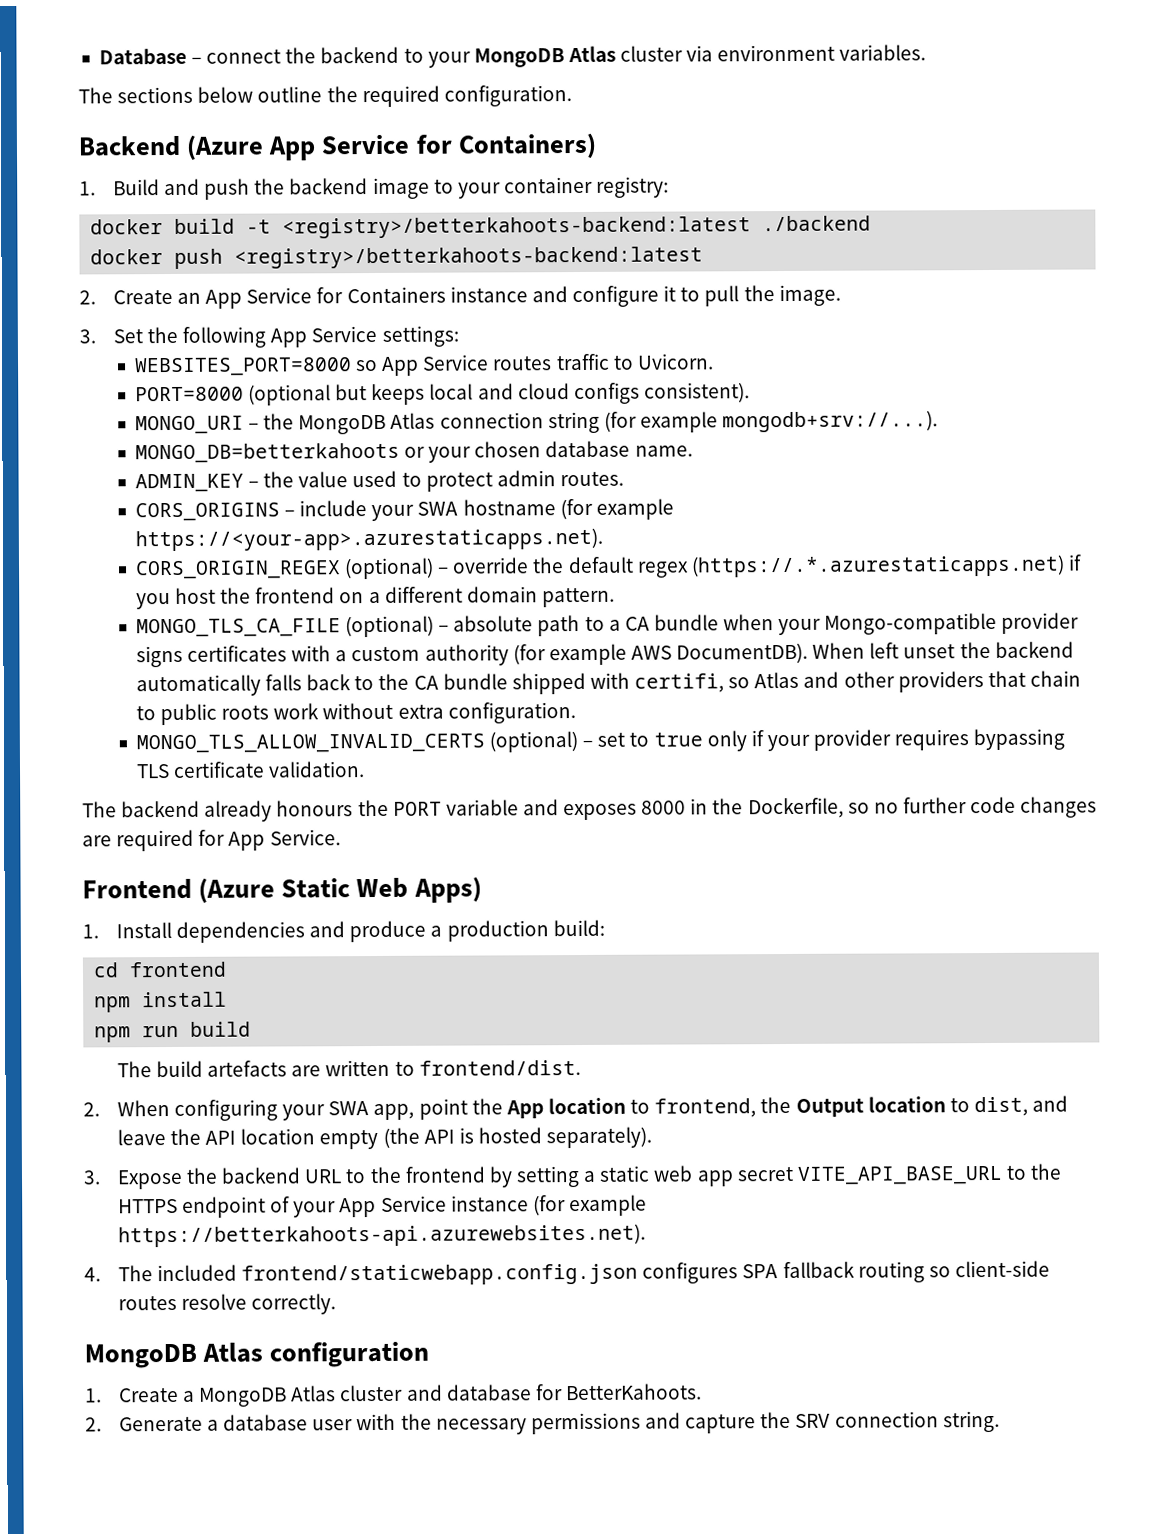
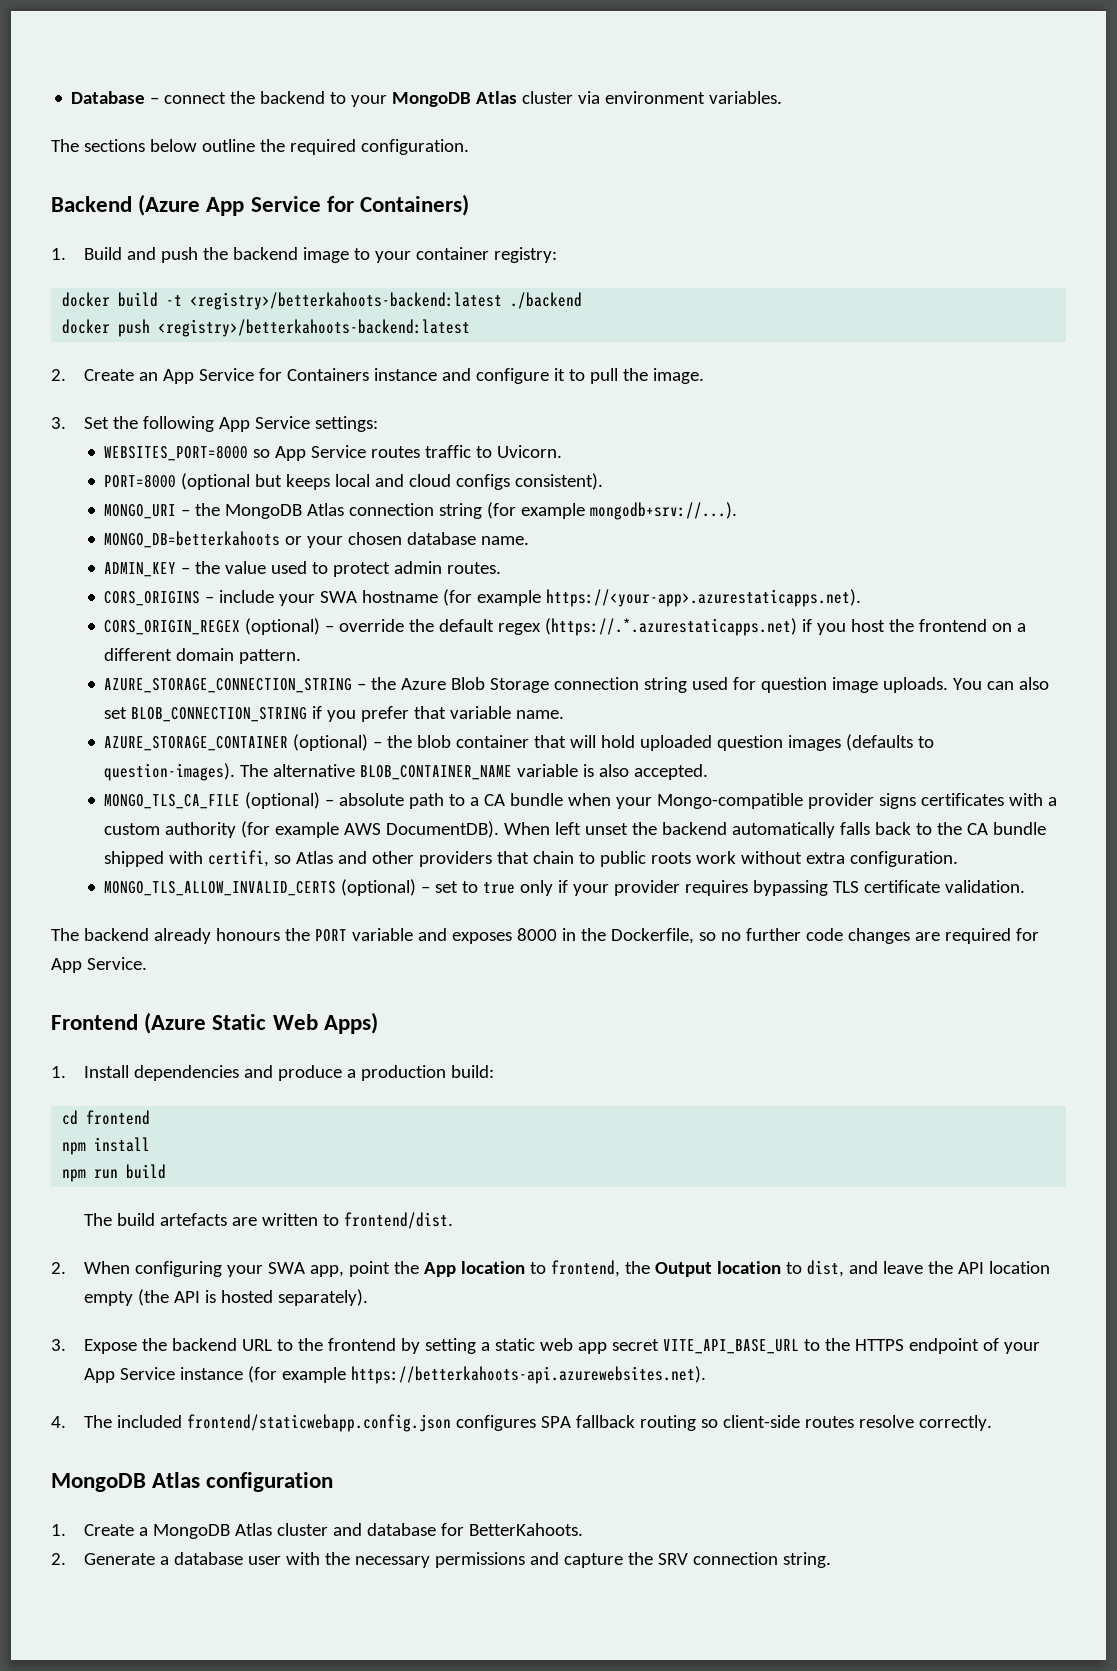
+ AZURE_STORAGE_CONNECTION_STRING – the Azure Blob Storage connection string used for question image uploads. You can also set BLOB_CONNECTION_STRING if you prefer that variable name.
+ AZURE_STORAGE_CONTAINER (optional) – the blob container that will hold uploaded question images (defaults to question-images). The alternative BLOB_CONTAINER_NAME variable is also accepted.

